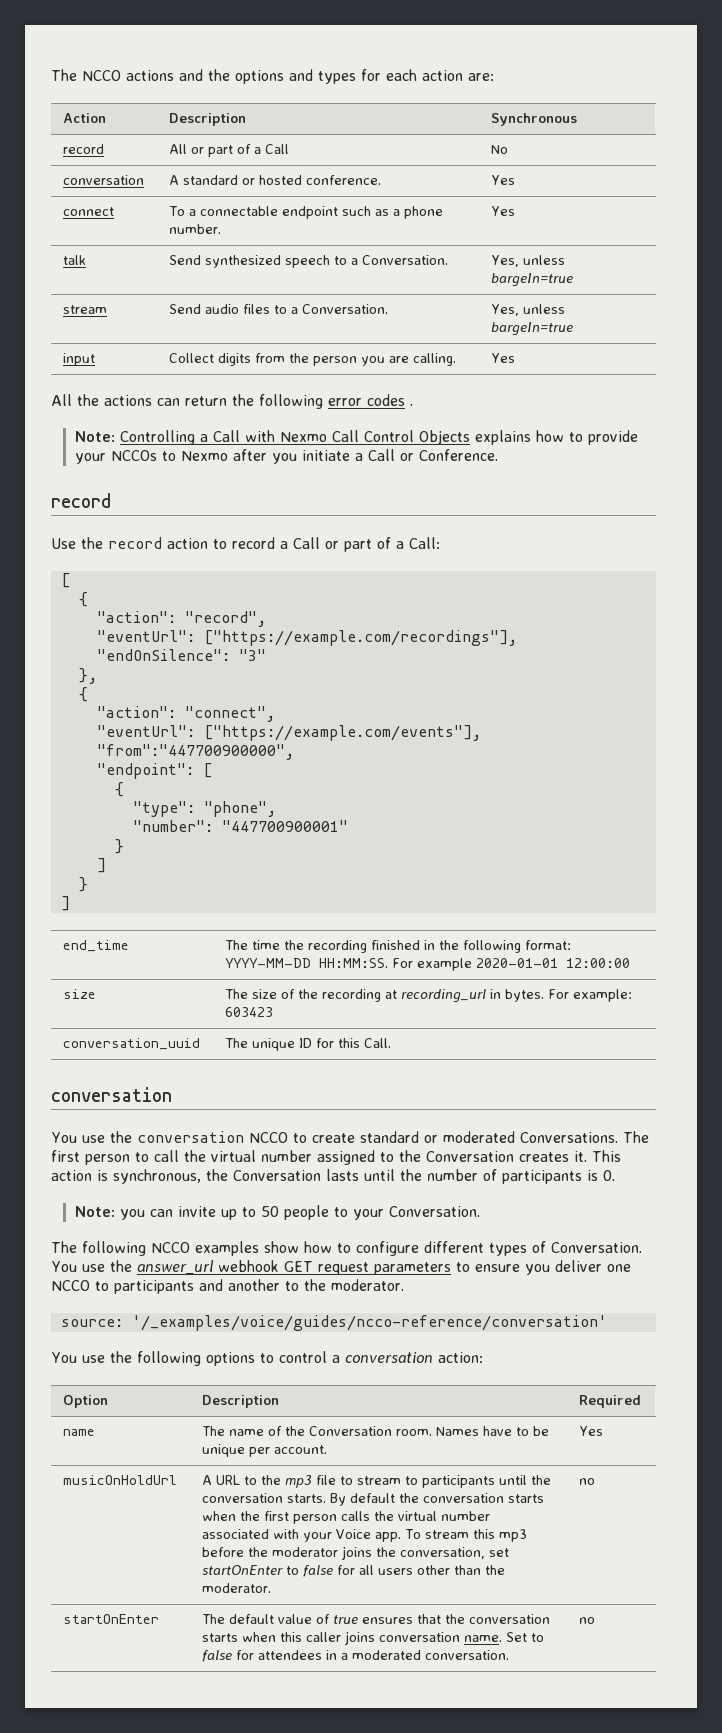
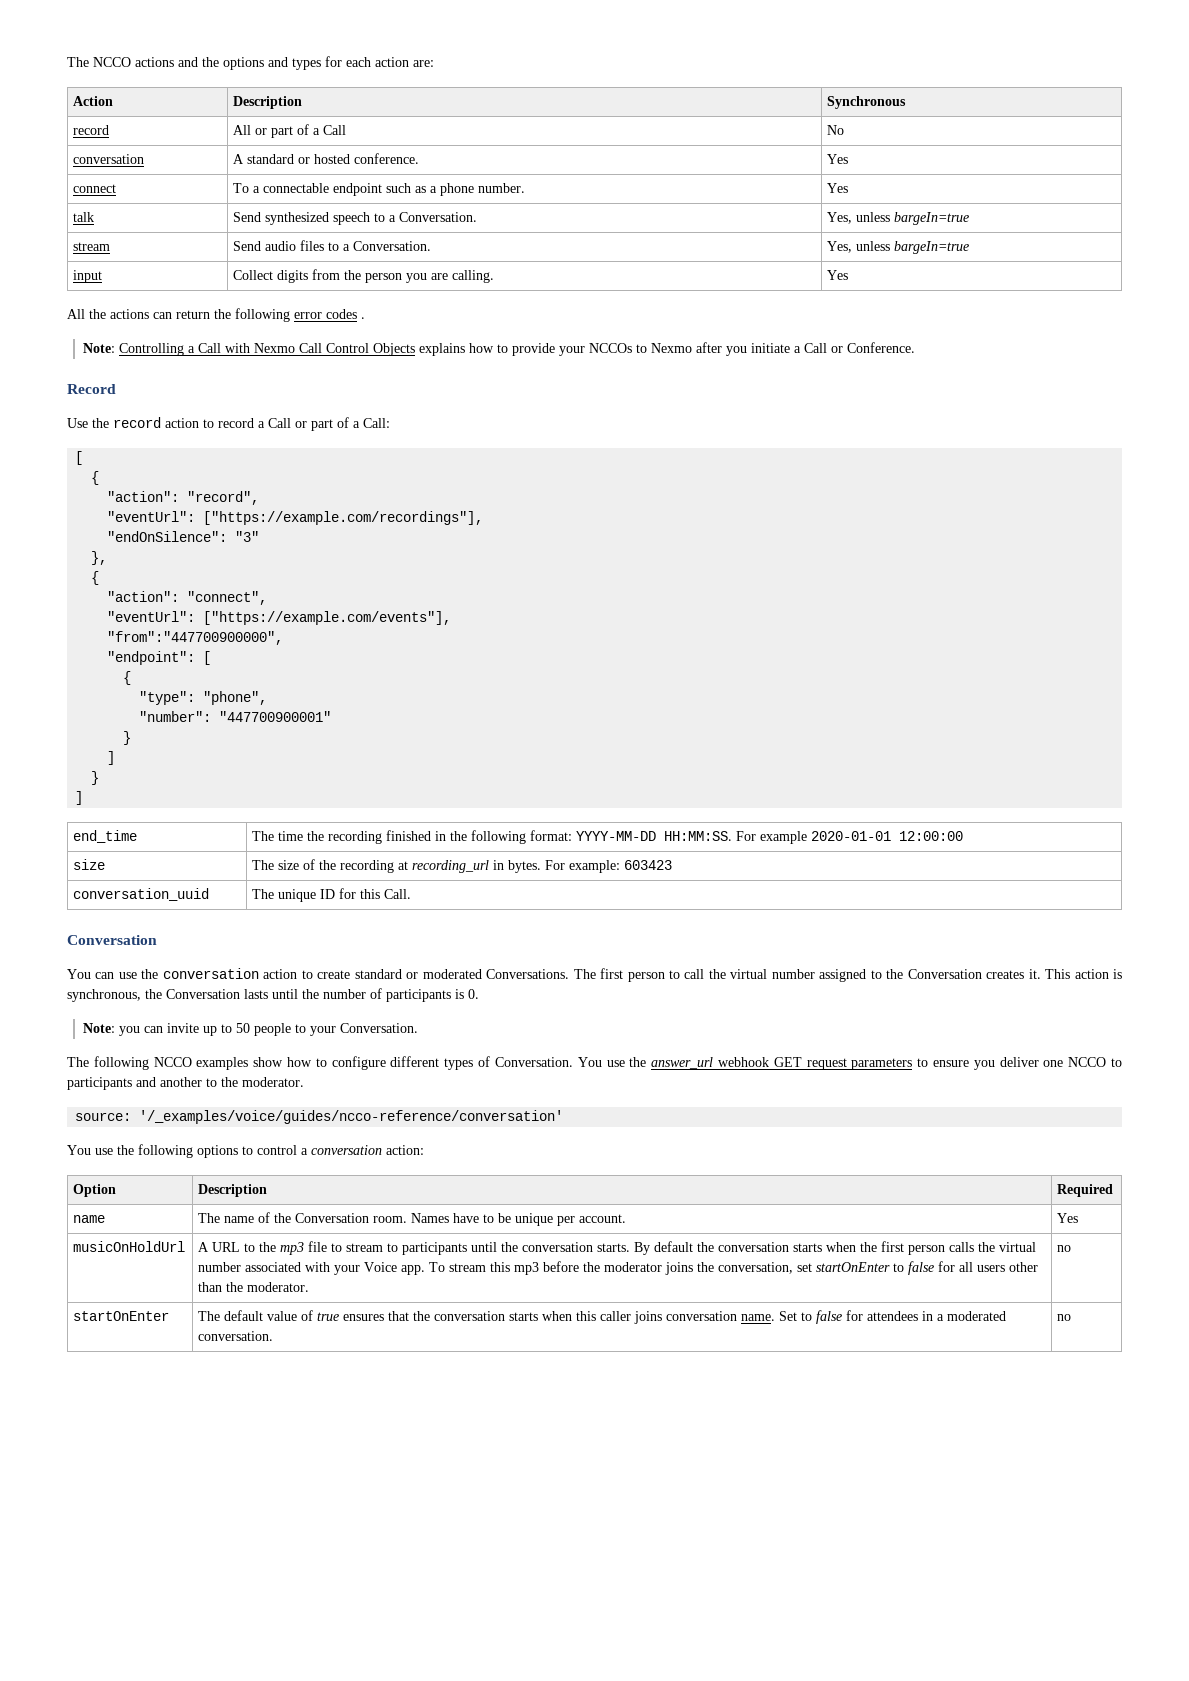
  Note: Controlling a Call with Nexmo Call Control Objects explains how to provide your NCCOs to Nexmo after you initiate a Call or Conference.
- record
+ Record
  conversation_uuid | The unique ID for this Call.
- conversation
- You use the conversation NCCO to create standard or moderated Conversations.
+ Conversation
+ You can use the conversation action to create standard or moderated Conversations.

